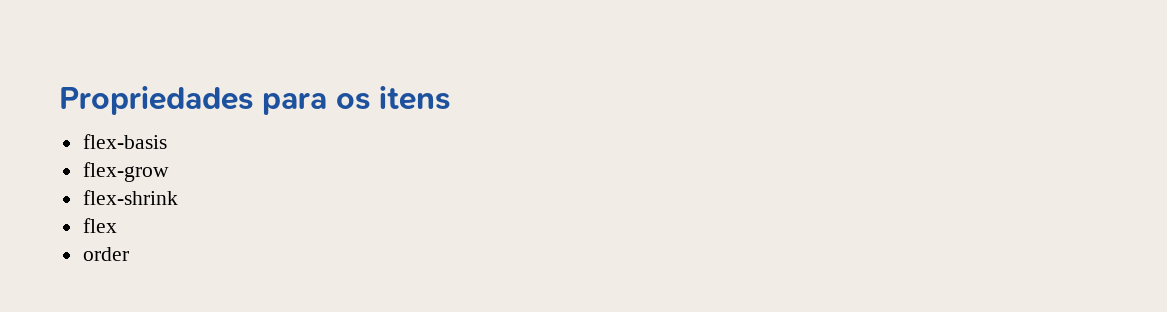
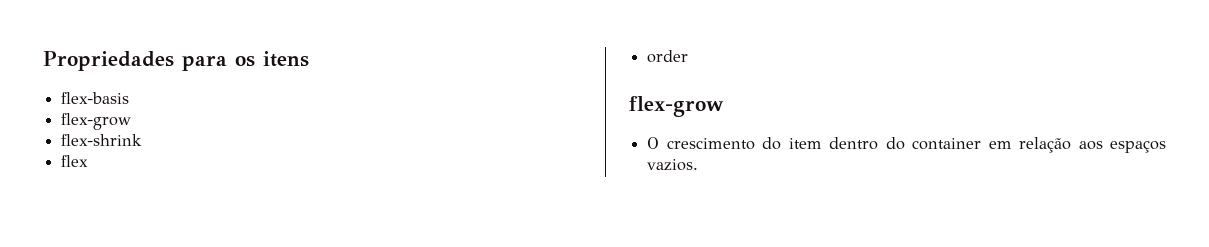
  order
+ flex-grow
+ O crescimento do item dentro do container em relação aos espaços vazios.

